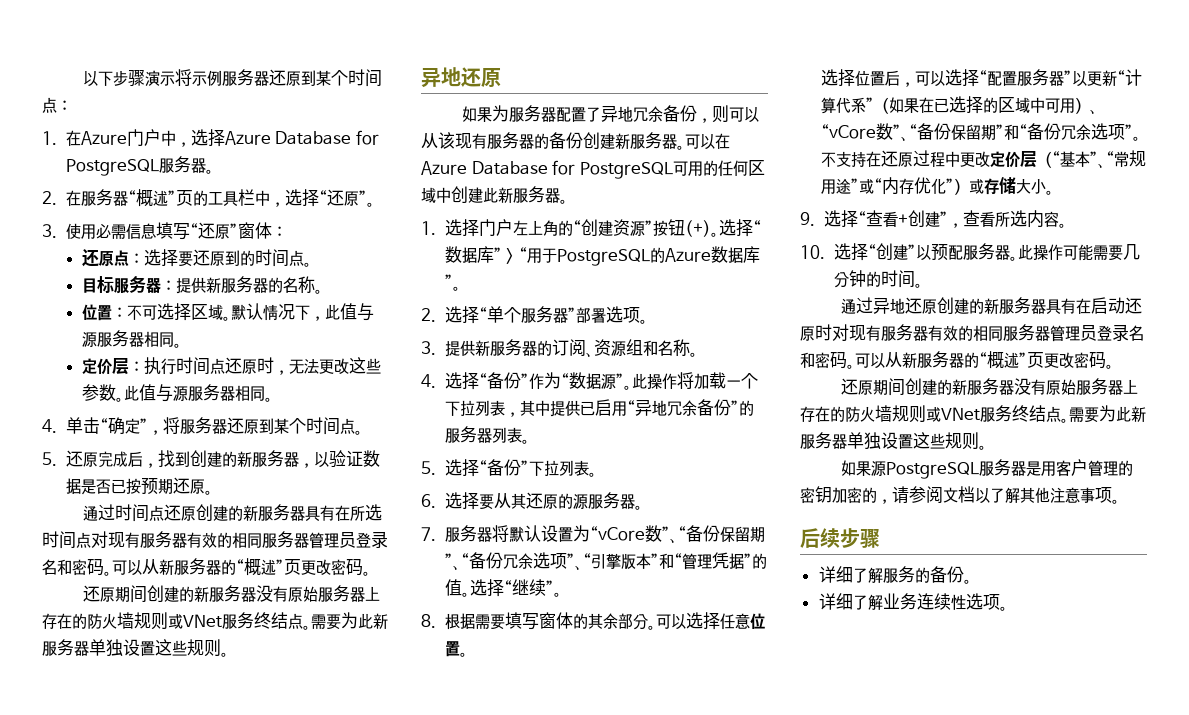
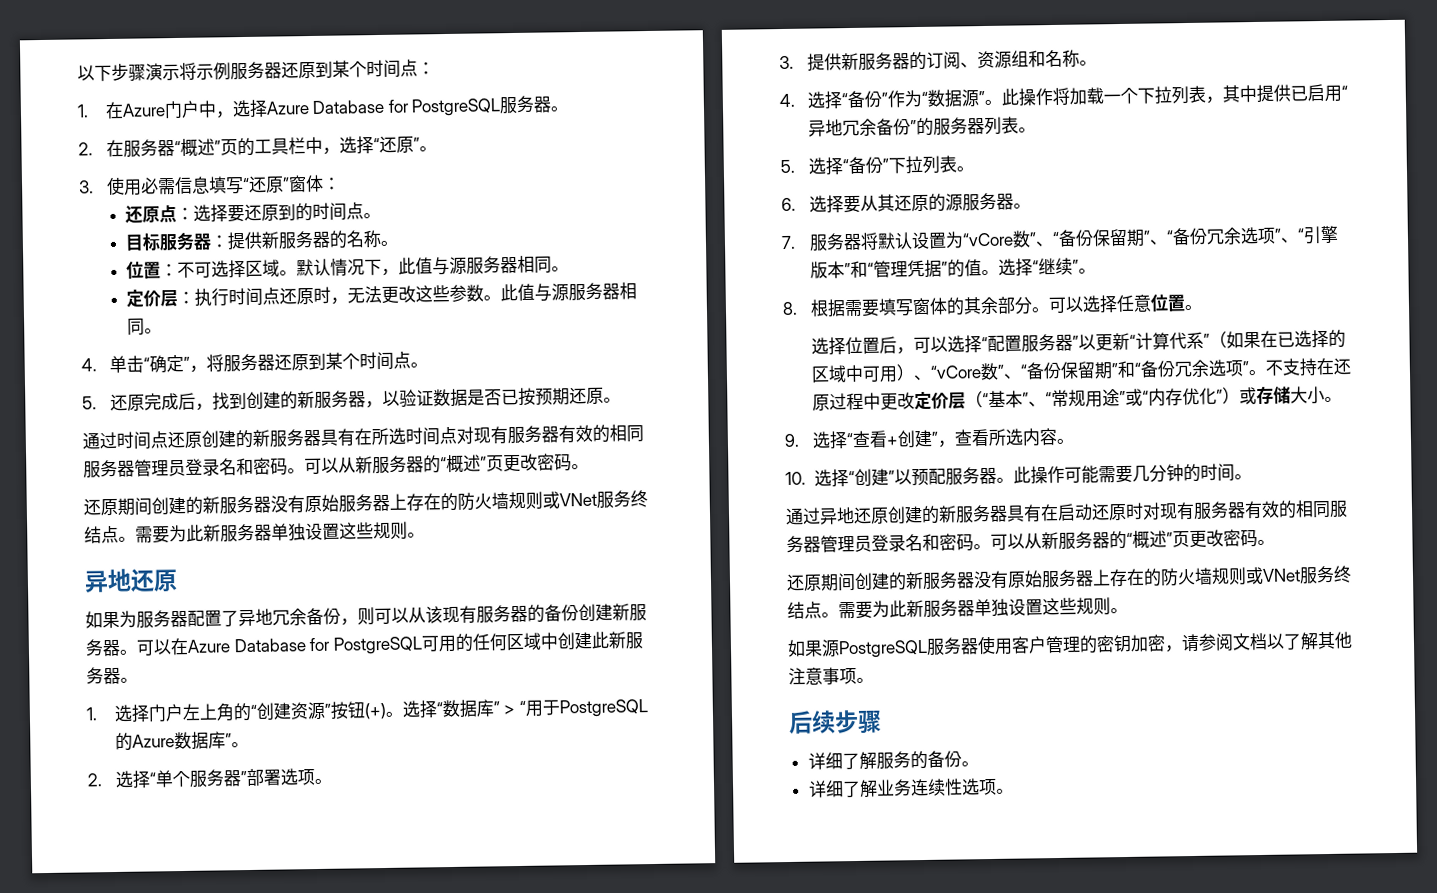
- 如果源PostgreSQL服务器是用客户管理的密钥加密的，请参阅文档以了解其他注意事项。
+ 如果源PostgreSQL服务器使用客户管理的密钥加密，请参阅文档以了解其他注意事项。

